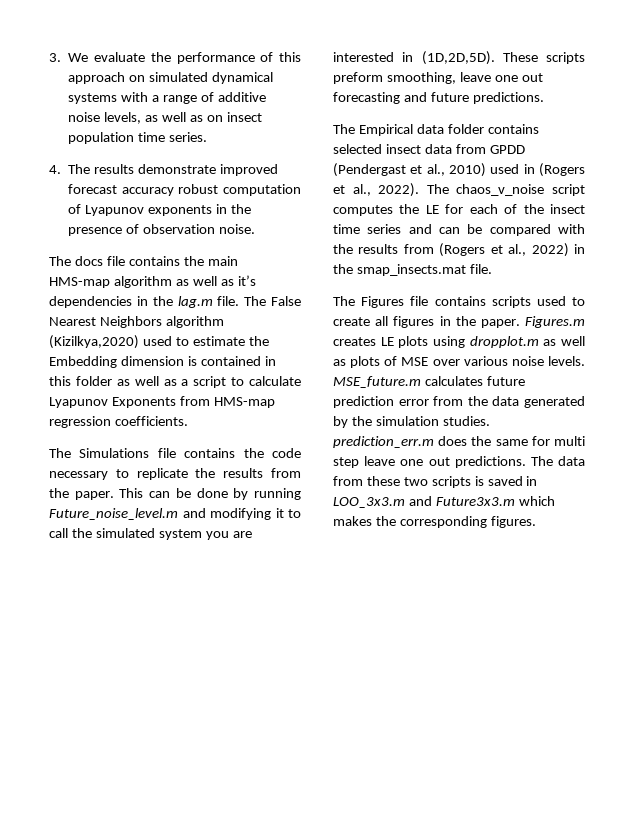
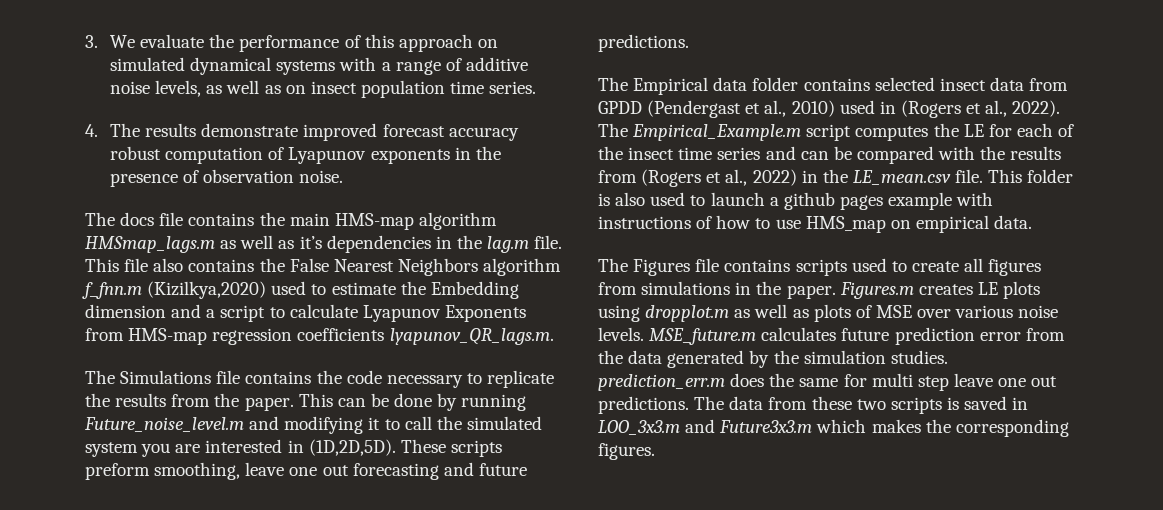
- The docs file contains the main HMS-map algorithm as well as it’s dependencies in the lag.m file.
+ The docs file contains the main HMS-map algorithm HMSmap_lags.m as well as it’s dependencies in the lag.m file.
- The False Nearest Neighbors algorithm (Kizilkya,2020) used to estimate the Embedding dimension is contained in this folder as well as a script to calculate Lyapunov Exponents from HMS-map regression coefficients.
+ This file also contains the False Nearest Neighbors algorithm f_fnn.m (Kizilkya,2020) used to estimate the Embedding dimension and a script to calculate Lyapunov Exponents from HMS-map regression coefficients lyapunov_QR_lags.m.
- The chaos_v_noise script computes the LE for each of the insect time series and can be compared with the results from (Rogers et al., 2022) in the smap_insects.mat file.
+ The Empirical_Example.m script computes the LE for each of the insect time series and can be compared with the results from (Rogers et al., 2022) in the LE_mean.csv file. This folder is also used to launch a github pages example with instructions of how to use HMS_map on empirical data.
- The Figures file contains scripts used to create all figures in the paper.
+ The Figures file contains scripts used to create all figures from simulations in the paper.

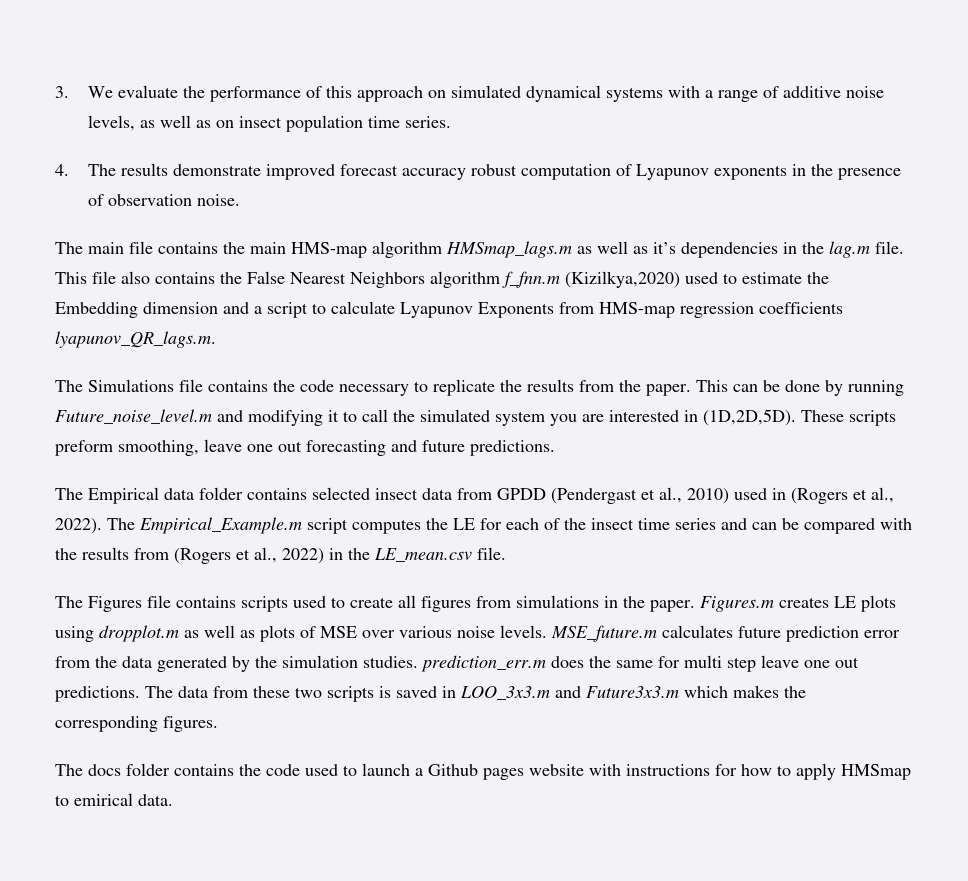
- The docs file contains the main HMS-map algorithm HMSmap_lags.m as well as it’s dependencies in the lag.m file.
+ The main file contains the main HMS-map algorithm HMSmap_lags.m as well as it’s dependencies in the lag.m file.
- This folder is also used to launch a github pages example with instructions of how to use HMS_map on empirical data.
+ The docs folder contains the code used to launch a Github pages website with instructions for how to apply HMSmap to emirical data.

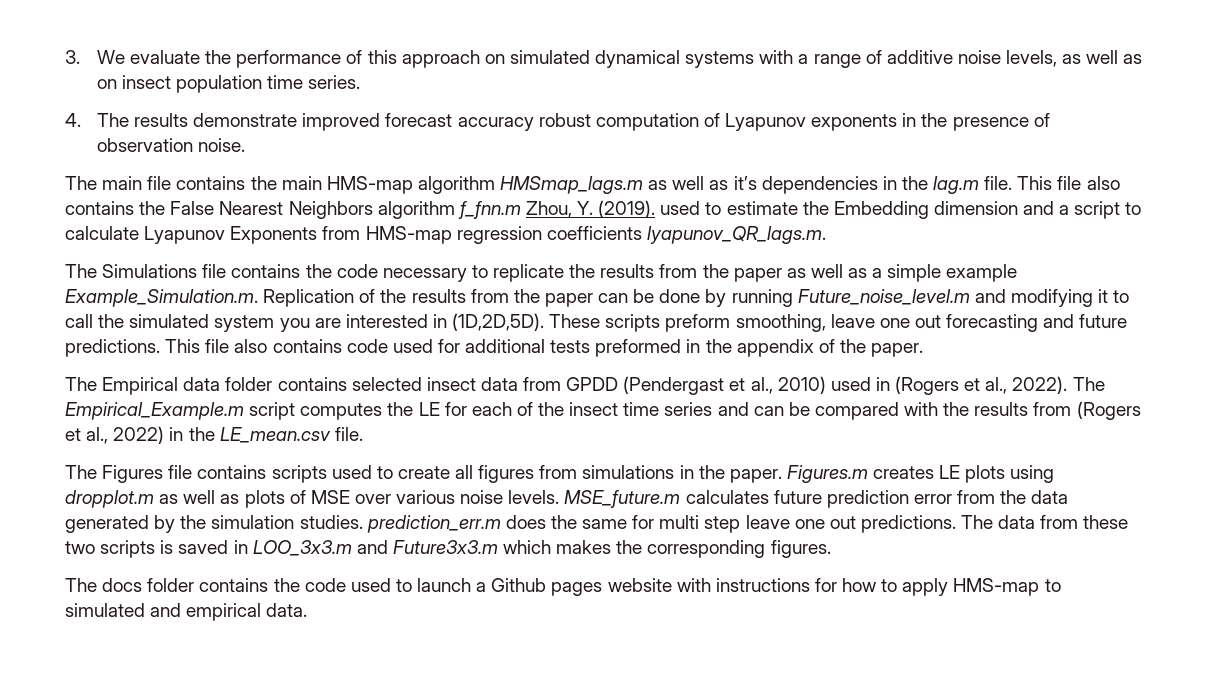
- This file also contains the False Nearest Neighbors algorithm f_fnn.m (Kizilkya,2020) used to estimate the Embedding dimension and a script to calculate Lyapunov Exponents from HMS-map regression coefficients lyapunov_QR_lags.m.
+ This file also contains the False Nearest Neighbors algorithm f_fnn.m Zhou, Y. (2019). used to estimate the Embedding dimension and a script to calculate Lyapunov Exponents from HMS-map regression coefficients lyapunov_QR_lags.m.
- The Simulations file contains the code necessary to replicate the results from the paper. This can be done by running Future_noise_level.m and modifying it to call the simulated system you are interested in (1D,2D,5D).
+ The Simulations file contains the code necessary to replicate the results from the paper as well as a simple example Example_Simulation.m. Replication of the results from the paper can be done by running Future_noise_level.m and modifying it to call the simulated system you are interested in (1D,2D,5D).
+ This file also contains code used for additional tests preformed in the appendix of the paper.
- The docs folder contains the code used to launch a Github pages website with instructions for how to apply HMSmap to emirical data.
+ The docs folder contains the code used to launch a Github pages website with instructions for how to apply HMS-map to simulated and empirical data.

